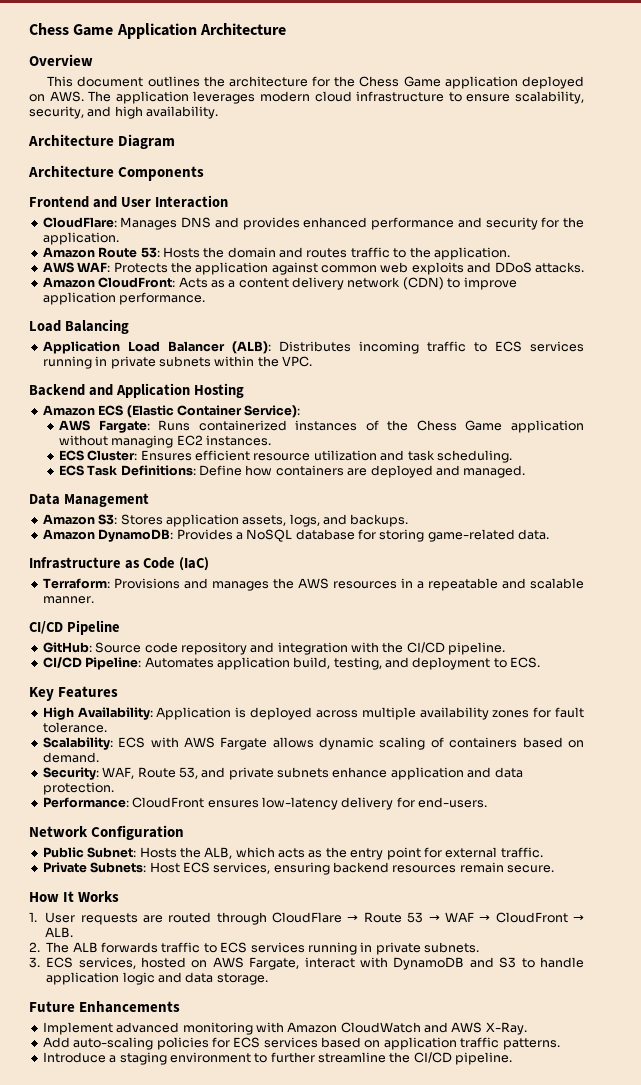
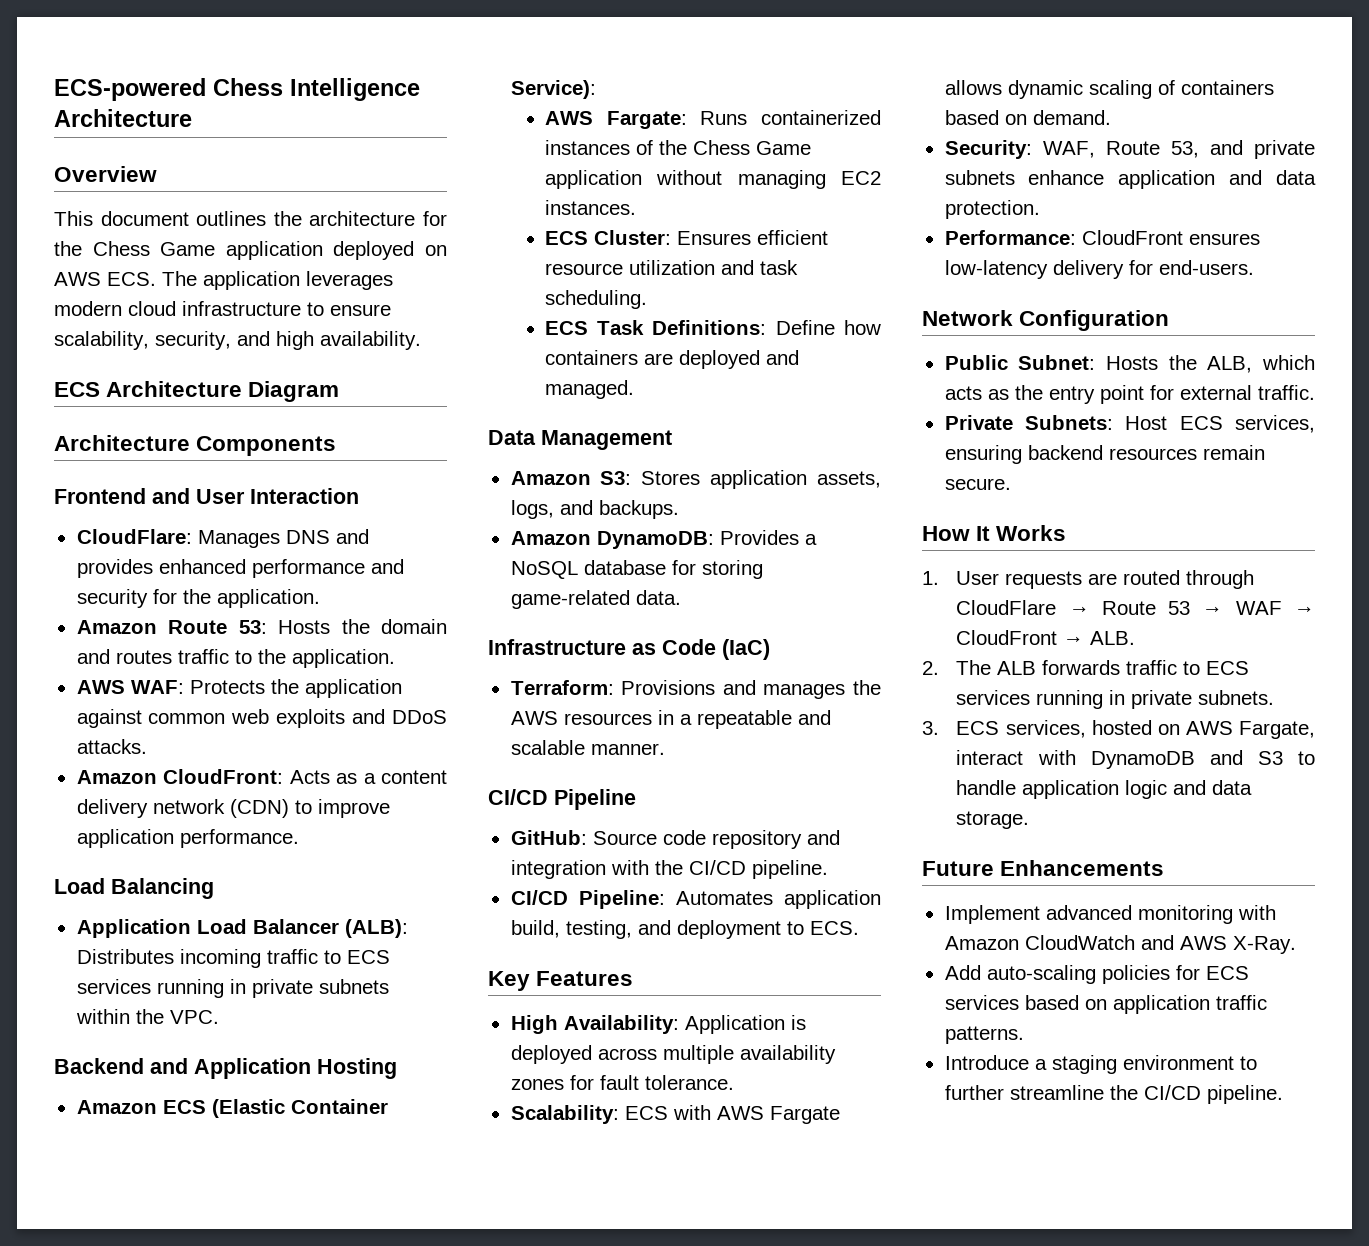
- Chess Game Application Architecture
+ ECS-powered Chess Intelligence Architecture
- This document outlines the architecture for the Chess Game application deployed on AWS. The application leverages modern cloud infrastructure to ensure scalability, security, and high availability.
+ This document outlines the architecture for the Chess Game application deployed on AWS ECS. The application leverages modern cloud infrastructure to ensure scalability, security, and high availability.
- Architecture Diagram
+ ECS Architecture Diagram

